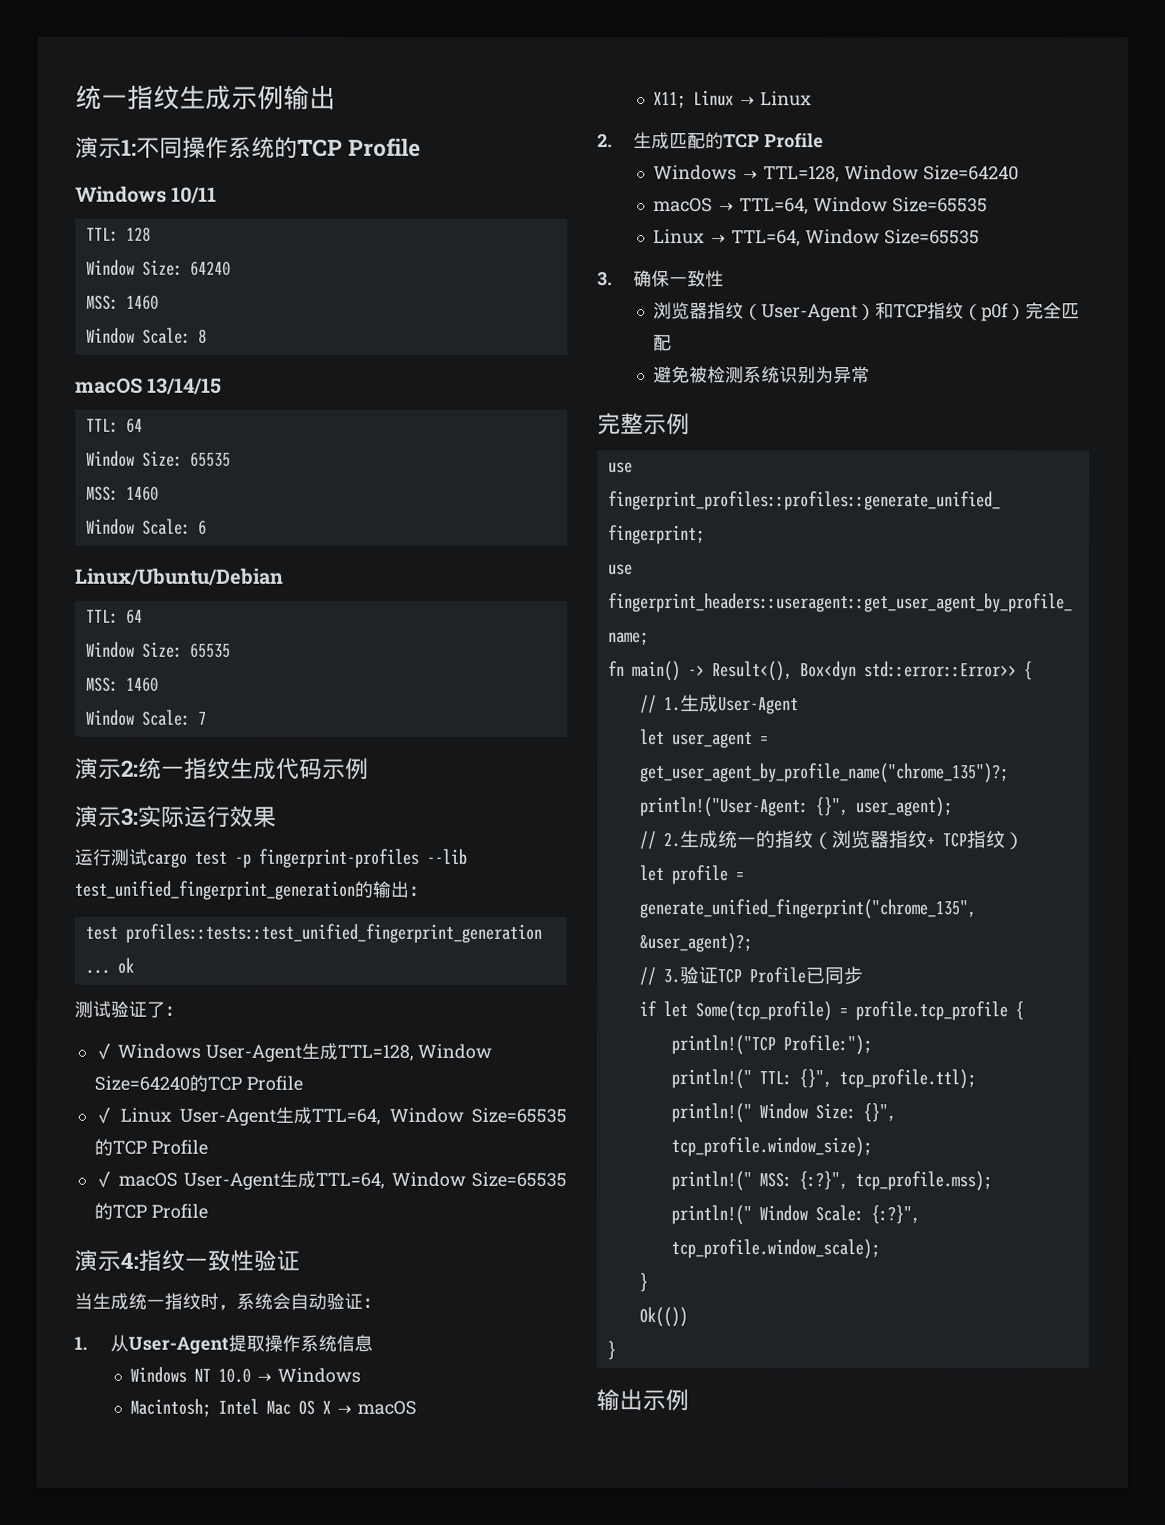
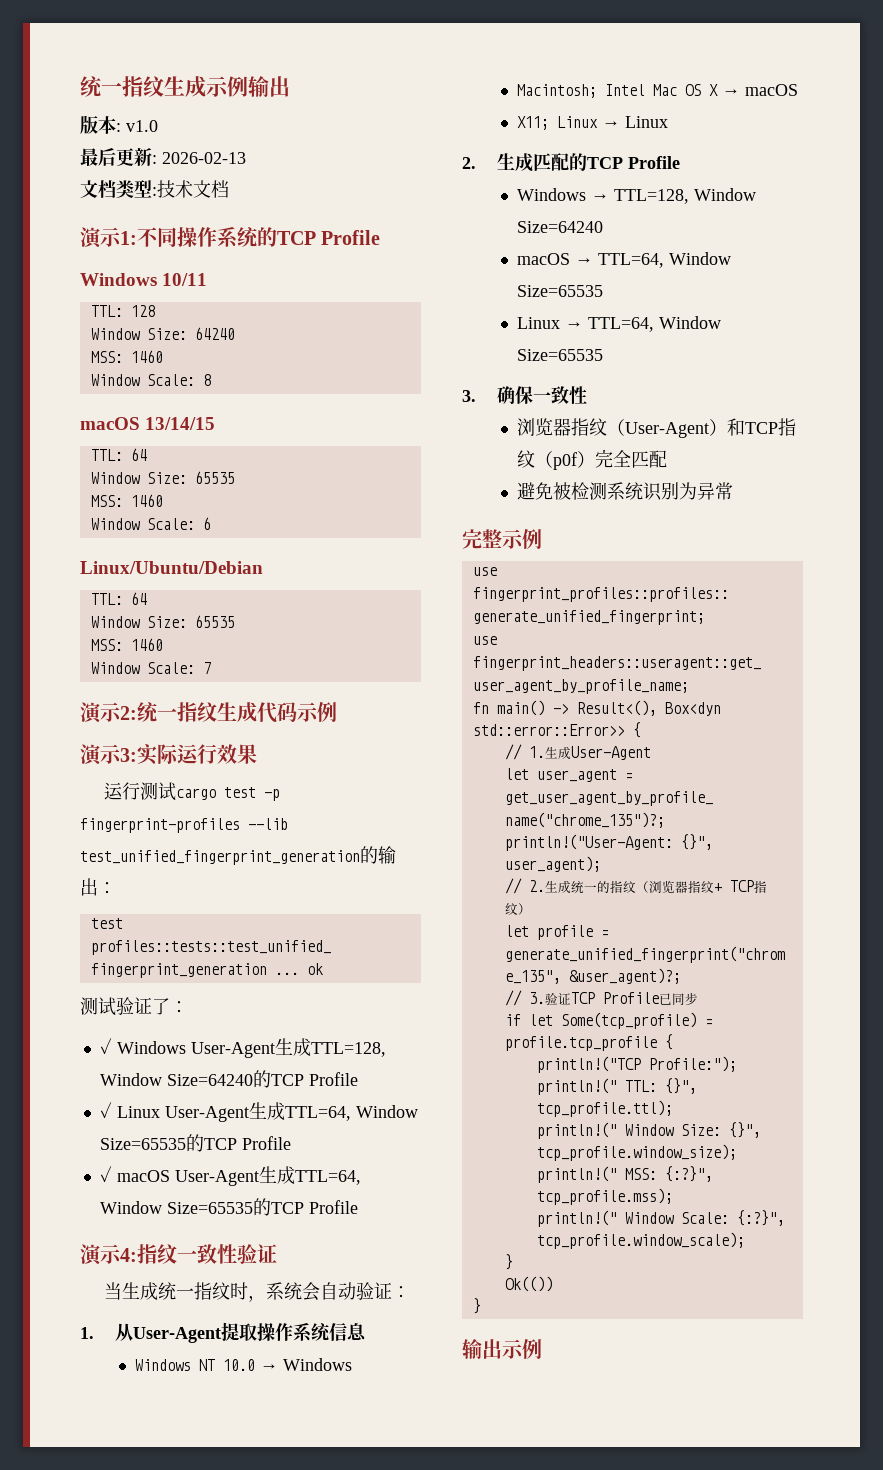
+ 版本: v1.0
+ 最后更新: 2026-02-13
+ 文档类型:技术文档

